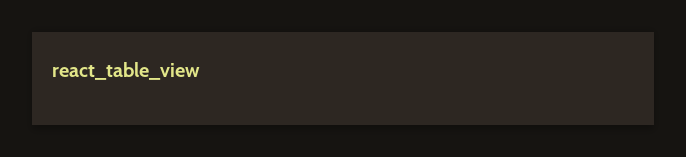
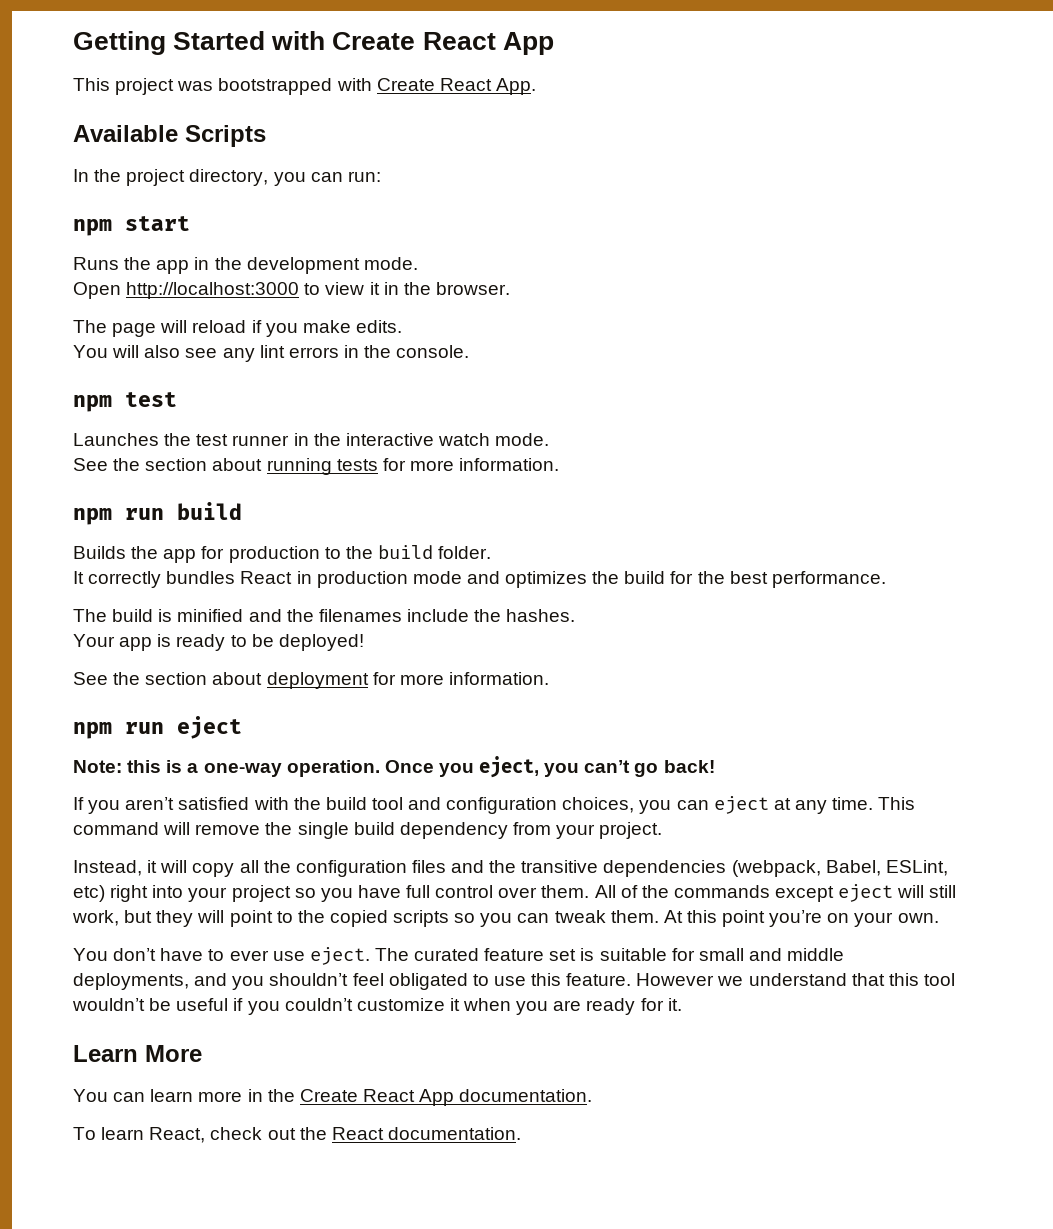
- react_table_view
+ Getting Started with Create React App
+ This project was bootstrapped with Create React App.
+ Available Scripts
+ In the project directory, you can run:
+ npm start
+ Runs the app in the development mode.
+ Open http://localhost:3000 to view it in the browser.
+ The page will reload if you make edits.
+ You will also see any lint errors in the console.
+ npm test
+ Launches the test runner in the interactive watch mode.
+ See the section about running tests for more information.
+ npm run build
+ Builds the app for production to the build folder.
+ It correctly bundles React in production mode and optimizes the build for the best performance.
+ The build is minified and the filenames include the hashes.
+ Your app is ready to be deployed!
+ See the section about deployment for more information.
+ npm run eject
+ Note: this is a one-way operation. Once you eject, you can’t go back!
+ If you aren’t satisfied with the build tool and configuration choices, you can eject at any time. This command will remove the single build dependency from your project.
+ Instead, it will copy all the configuration files and the transitive dependencies (webpack, Babel, ESLint, etc) right into your project so you have full control over them. All of the commands except eject will still work, but they will point to the copied scripts so you can tweak them. At this point you’re on your own.
+ You don’t have to ever use eject. The curated feature set is suitable for small and middle deployments, and you shouldn’t feel obligated to use this feature. However we understand that this tool wouldn’t be useful if you couldn’t customize it when you are ready for it.
+ Learn More
+ You can learn more in the Create React App documentation.
+ To learn React, check out the React documentation.

